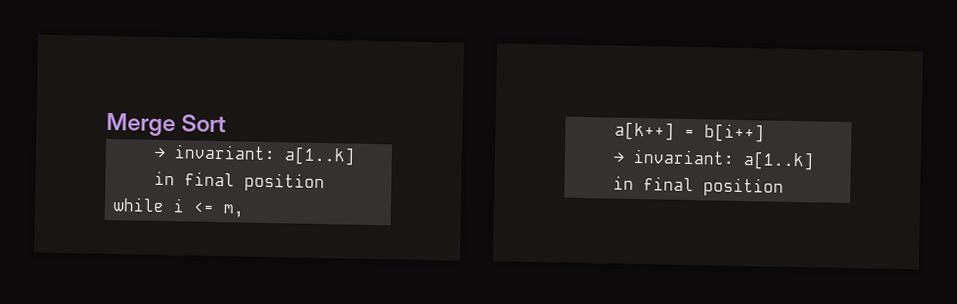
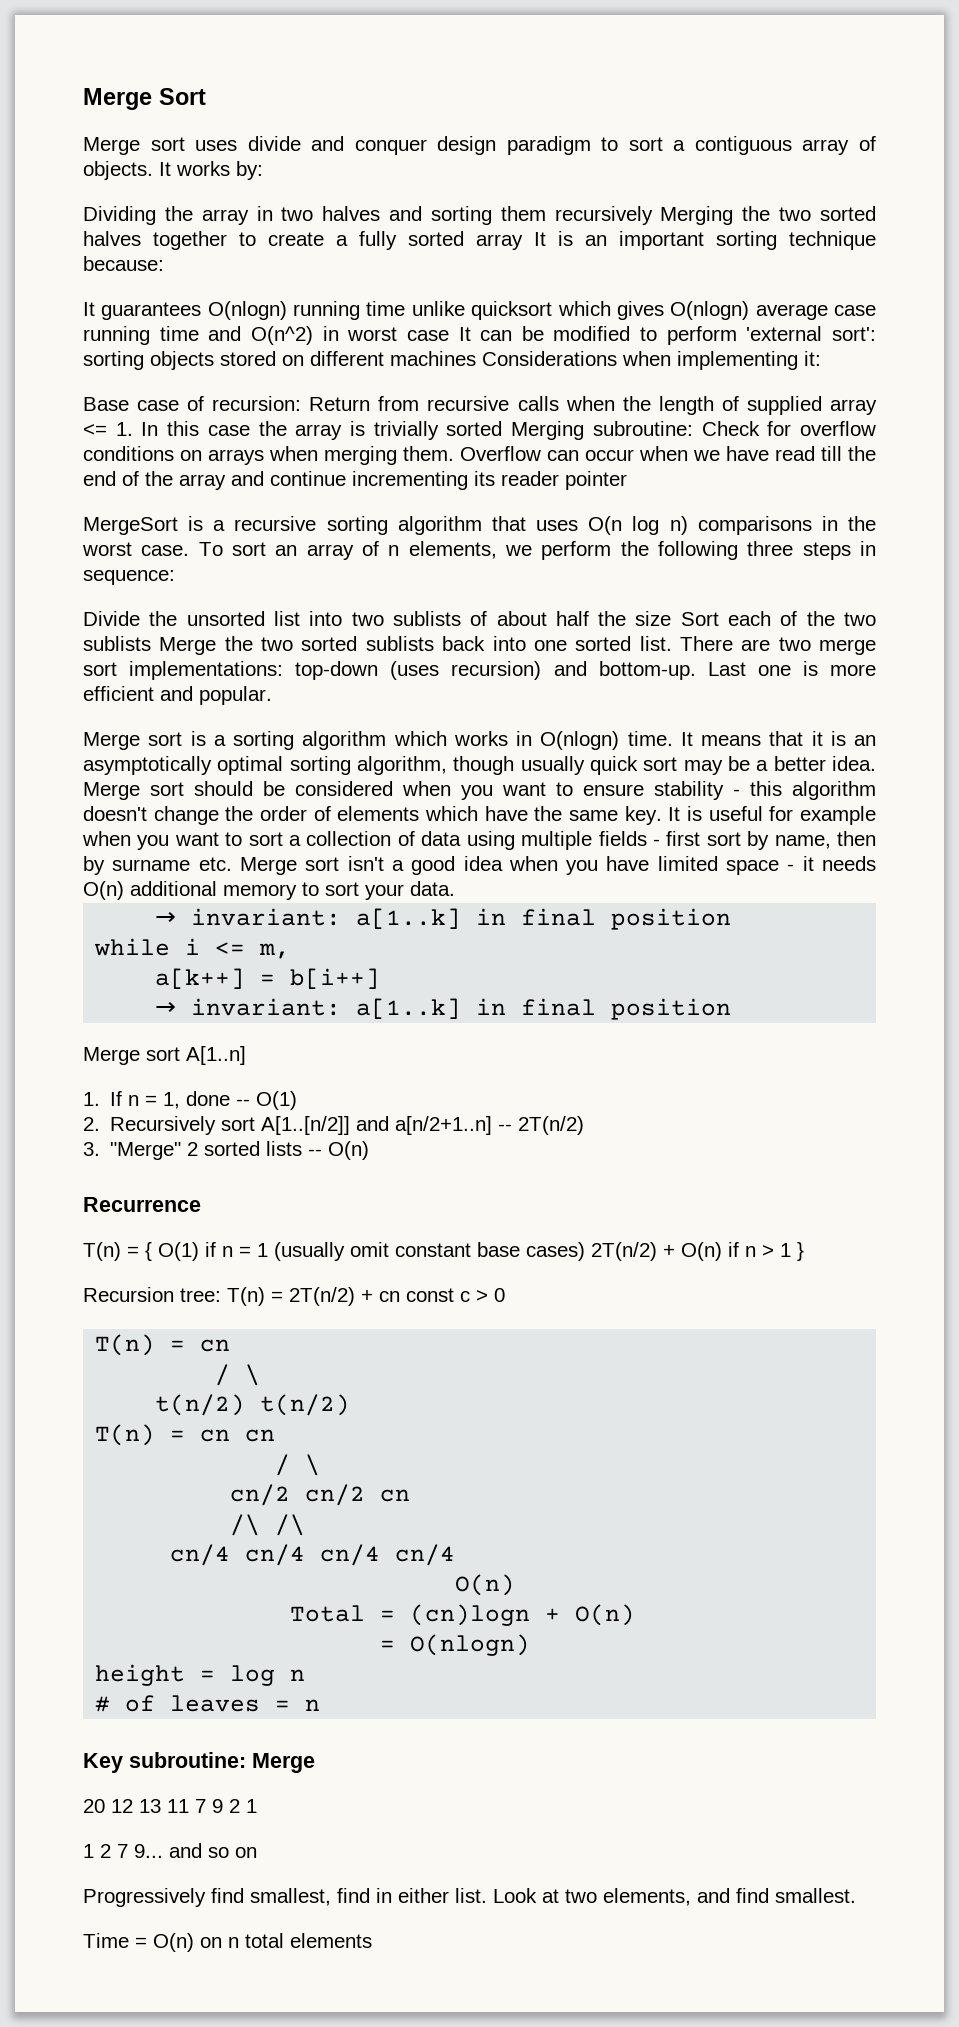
+ Merge sort uses divide and conquer design paradigm to sort a contiguous array of objects. It works by:
+ Dividing the array in two halves and sorting them recursively Merging the two sorted halves together to create a fully sorted array It is an important sorting technique because:
+ It guarantees O(nlogn) running time unlike quicksort which gives O(nlogn) average case running time and O(n^2) in worst case It can be modified to perform 'external sort': sorting objects stored on different machines Considerations when implementing it:
+ Base case of recursion: Return from recursive calls when the length of supplied array <= 1. In this case the array is trivially sorted Merging subroutine: Check for overflow conditions on arrays when merging them. Overflow can occur when we have read till the end of the array and continue incrementing its reader pointer
+ MergeSort is a recursive sorting algorithm that uses O(n log n) comparisons in the worst case. To sort an array of n elements, we perform the following three steps in sequence:
+ Divide the unsorted list into two sublists of about half the size Sort each of the two sublists Merge the two sorted sublists back into one sorted list. There are two merge sort implementations: top-down (uses recursion) and bottom-up. Last one is more efficient and popular.
+ Merge sort is a sorting algorithm which works in O(nlogn) time. It means that it is an asymptotically optimal sorting algorithm, though usually quick sort may be a better idea. Merge sort should be considered when you want to ensure stability - this algorithm doesn't change the order of elements which have the same key. It is useful for example when you want to sort a collection of data using multiple fields - first sort by name, then by surname etc. Merge sort isn't a good idea when you have limited space - it needs O(n) additional memory to sort your data.
+ Merge sort A[1..n]
+ 1. If n = 1, done -- O(1)
+ 2. Recursively sort A[1..[n/2]] and a[n/2+1..n] -- 2T(n/2)
+ 3. "Merge" 2 sorted lists -- O(n)
+ Recurrence
+ T(n) = { O(1) if n = 1 (usually omit constant base cases) 2T(n/2) + O(n) if n > 1 }
+ Recursion tree: T(n) = 2T(n/2) + cn const c > 0
+ T(n) = cn
+ / \
+ t(n/2) t(n/2)
+ T(n) = cn cn
+ / \
+ cn/2 cn/2 cn
+ /\ /\
+ cn/4 cn/4 cn/4 cn/4
+ O(n)
+ Total = (cn)logn + O(n)
+ = O(nlogn)
+ height = log n
+ # of leaves = n
+ Key subroutine: Merge
+ 20 12 13 11 7 9 2 1
+ 1 2 7 9... and so on
+ Progressively find smallest, find in either list. Look at two elements, and find smallest.
+ Time = O(n) on n total elements

